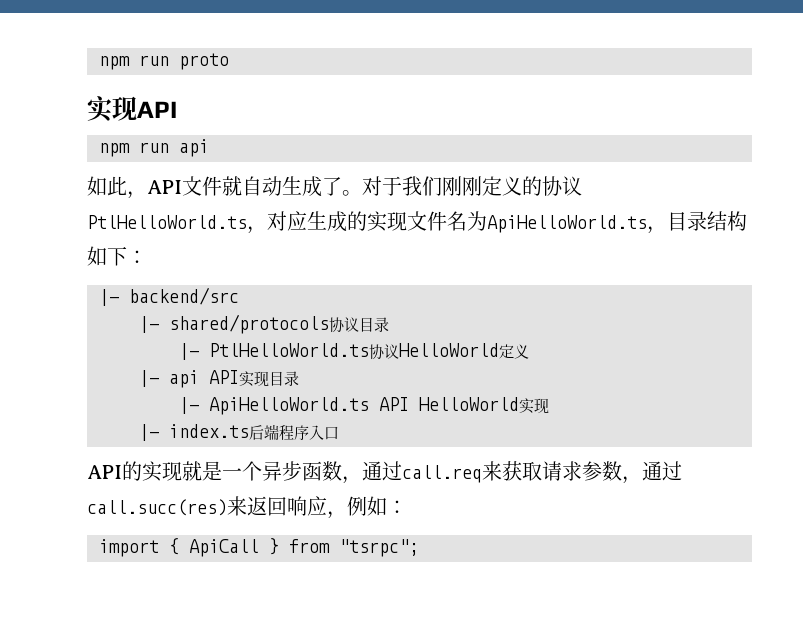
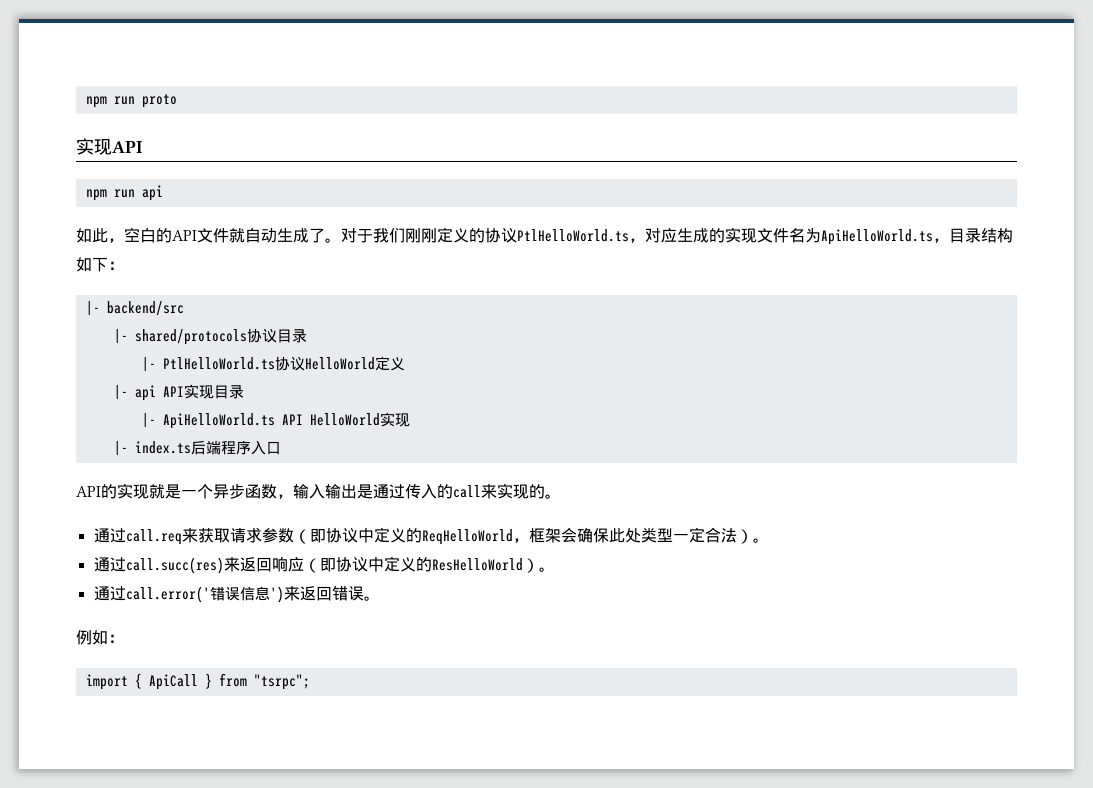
- 如此，API文件就自动生成了。
+ 如此，空白的API文件就自动生成了。
- API的实现就是一个异步函数，通过call.req来获取请求参数，通过call.succ(res)来返回响应，例如：
+ API的实现就是一个异步函数，输入输出是通过传入的call来实现的。
+ 通过call.req来获取请求参数（即协议中定义的ReqHelloWorld，框架会确保此处类型一定合法）。
+ 通过call.succ(res)来返回响应（即协议中定义的ResHelloWorld）。
+ 通过call.error('错误信息')来返回错误。
+ 例如：

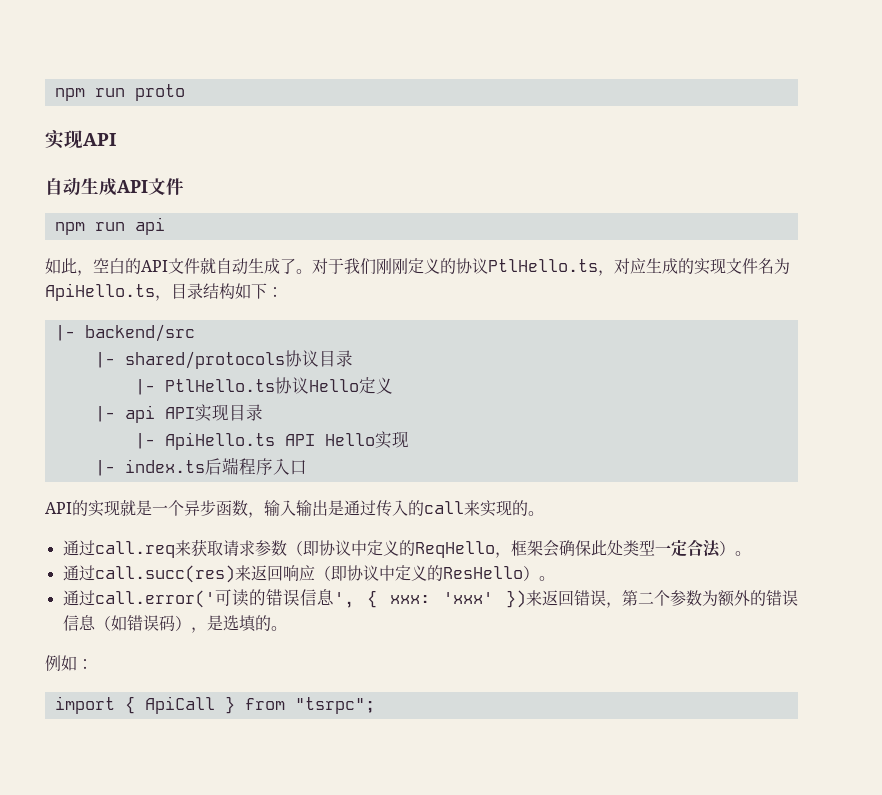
+ 自动生成API文件
- 对于我们刚刚定义的协议PtlHelloWorld.ts，对应生成的实现文件名为ApiHelloWorld.ts，目录结构如下：
+ 对于我们刚刚定义的协议PtlHello.ts，对应生成的实现文件名为ApiHello.ts，目录结构如下：
- |- PtlHelloWorld.ts协议HelloWorld定义
+ |- PtlHello.ts协议Hello定义
- |- ApiHelloWorld.ts API HelloWorld实现
+ |- ApiHello.ts API Hello实现
- 通过call.req来获取请求参数（即协议中定义的ReqHelloWorld，框架会确保此处类型一定合法）。
+ 通过call.req来获取请求参数（即协议中定义的ReqHello，框架会确保此处类型一定合法）。
- 通过call.succ(res)来返回响应（即协议中定义的ResHelloWorld）。
+ 通过call.succ(res)来返回响应（即协议中定义的ResHello）。
- 通过call.error('错误信息')来返回错误。
+ 通过call.error('可读的错误信息', { xxx: 'xxx' })来返回错误，第二个参数为额外的错误信息（如错误码），是选填的。

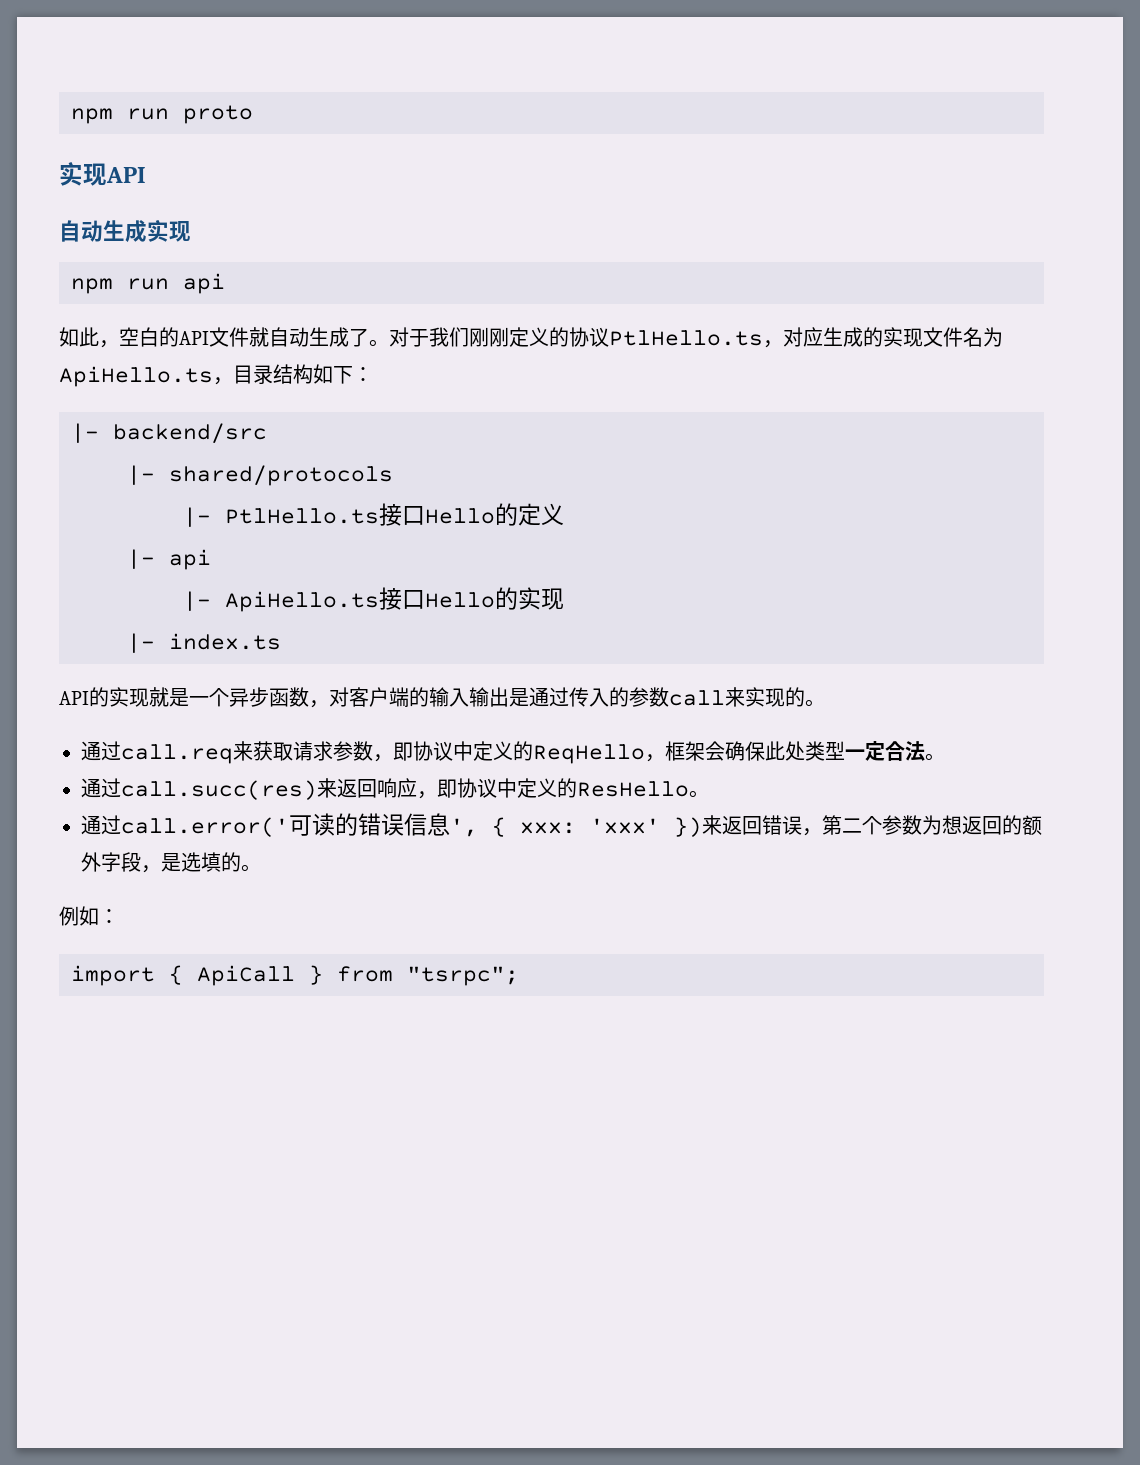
- 自动生成API文件
+ 自动生成实现
- |- shared/protocols协议目录
+ |- shared/protocols
- |- PtlHello.ts协议Hello定义
+ |- PtlHello.ts接口Hello的定义
- |- api API实现目录
+ |- api
- |- ApiHello.ts API Hello实现
+ |- ApiHello.ts接口Hello的实现
- |- index.ts后端程序入口
+ |- index.ts
- API的实现就是一个异步函数，输入输出是通过传入的call来实现的。
+ API的实现就是一个异步函数，对客户端的输入输出是通过传入的参数call来实现的。
- 通过call.req来获取请求参数（即协议中定义的ReqHello，框架会确保此处类型一定合法）。
+ 通过call.req来获取请求参数，即协议中定义的ReqHello，框架会确保此处类型一定合法。
- 通过call.succ(res)来返回响应（即协议中定义的ResHello）。
+ 通过call.succ(res)来返回响应，即协议中定义的ResHello。
- 通过call.error('可读的错误信息', { xxx: 'xxx' })来返回错误，第二个参数为额外的错误信息（如错误码），是选填的。
+ 通过call.error('可读的错误信息', { xxx: 'xxx' })来返回错误，第二个参数为想返回的额外字段，是选填的。

